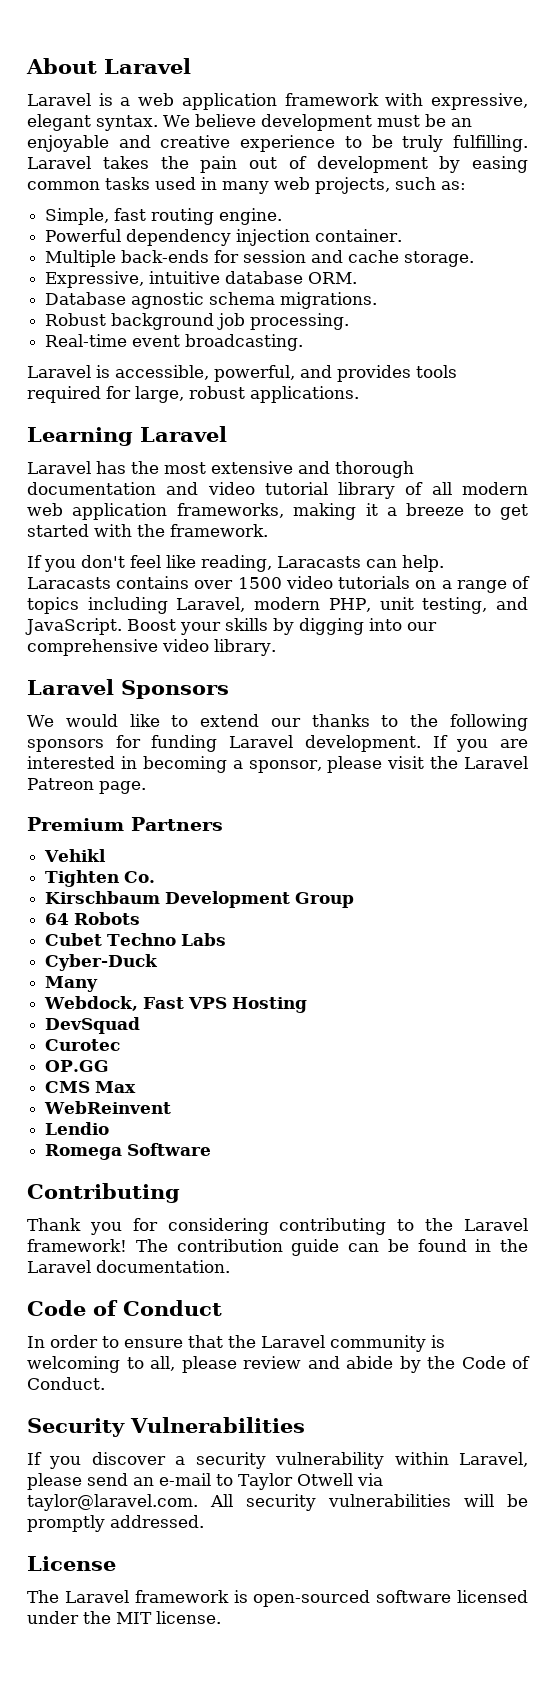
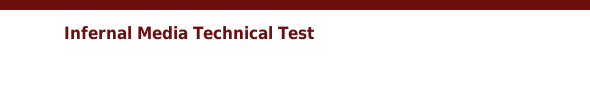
- About Laravel
- Laravel is a web application framework with expressive, elegant syntax. We believe development must be an enjoyable and creative experience to be truly fulfilling. Laravel takes the pain out of development by easing common tasks used in many web projects, such as:
- Simple, fast routing engine.
- Powerful dependency injection container.
- Multiple back-ends for session and cache storage.
- Expressive, intuitive database ORM.
- Database agnostic schema migrations.
- Robust background job processing.
- Real-time event broadcasting.
- Laravel is accessible, powerful, and provides tools required for large, robust applications.
- Learning Laravel
- Laravel has the most extensive and thorough documentation and video tutorial library of all modern web application frameworks, making it a breeze to get started with the framework.
- If you don't feel like reading, Laracasts can help. Laracasts contains over 1500 video tutorials on a range of topics including Laravel, modern PHP, unit testing, and JavaScript. Boost your skills by digging into our comprehensive video library.
- Laravel Sponsors
- We would like to extend our thanks to the following sponsors for funding Laravel development. If you are interested in becoming a sponsor, please visit the Laravel Patreon page.
- Premium Partners
- Vehikl
- Tighten Co.
- Kirschbaum Development Group
- 64 Robots
- Cubet Techno Labs
- Cyber-Duck
- Many
- Webdock, Fast VPS Hosting
- DevSquad
- Curotec
- OP.GG
- CMS Max
- WebReinvent
- Lendio
- Romega Software
- Contributing
- Thank you for considering contributing to the Laravel framework! The contribution guide can be found in the Laravel documentation.
- Code of Conduct
- In order to ensure that the Laravel community is welcoming to all, please review and abide by the Code of Conduct.
- Security Vulnerabilities
- If you discover a security vulnerability within Laravel, please send an e-mail to Taylor Otwell via taylor@laravel.com. All security vulnerabilities will be promptly addressed.
- License
- The Laravel framework is open-sourced software licensed under the MIT license.
+ Infernal Media Technical Test

